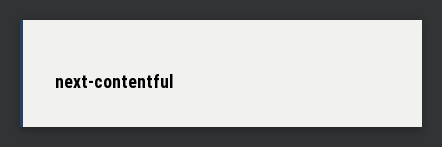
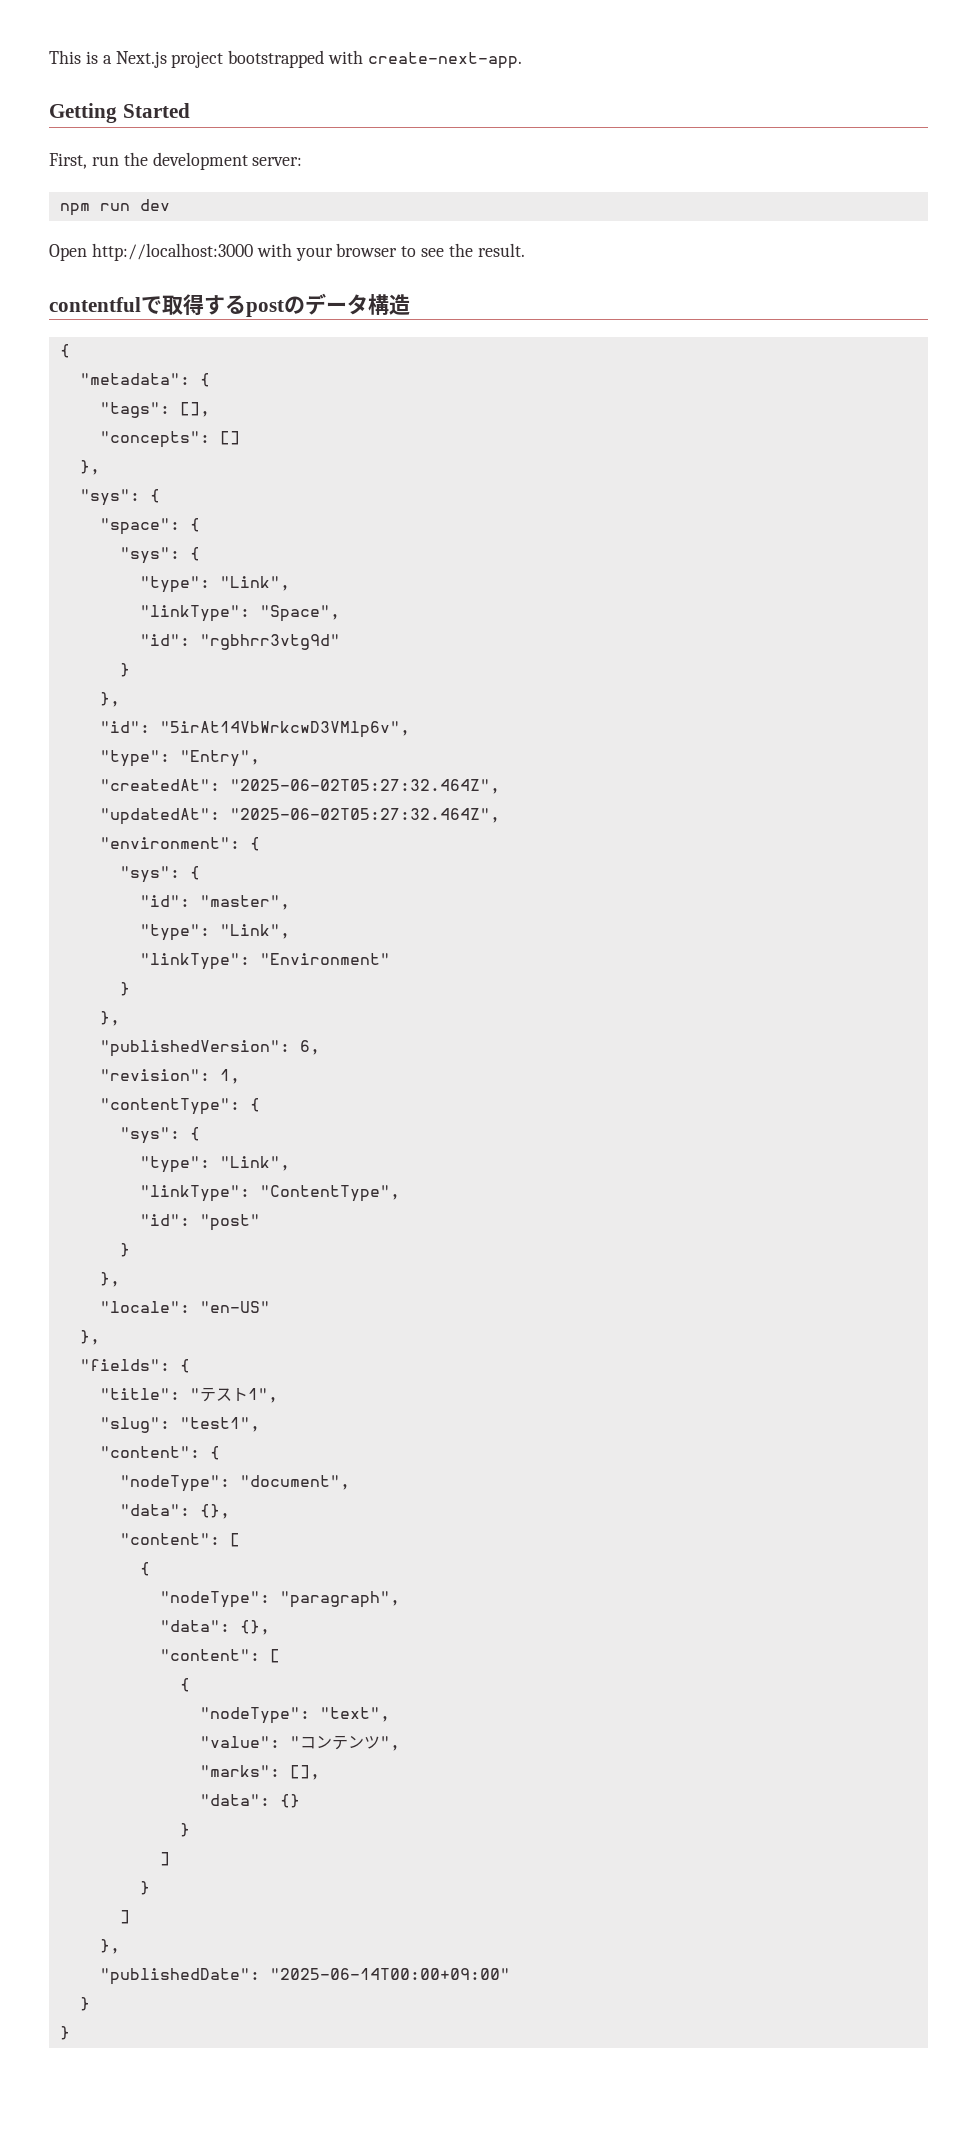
- next-contentful
+ This is a Next.js project bootstrapped with create-next-app.
+ Getting Started
+ First, run the development server:
+ npm run dev
+ Open http://localhost:3000 with your browser to see the result.
+ contentfulで取得するpostのデータ構造
+ {
+ "metadata": {
+ "tags": [],
+ "concepts": []
+ },
+ "sys": {
+ "space": {
+ "sys": {
+ "type": "Link",
+ "linkType": "Space",
+ "id": "rgbhrr3vtg9d"
+ }
+ },
+ "id": "5irAt14VbWrkcwD3VMlp6v",
+ "type": "Entry",
+ "createdAt": "2025-06-02T05:27:32.464Z",
+ "updatedAt": "2025-06-02T05:27:32.464Z",
+ "environment": {
+ "sys": {
+ "id": "master",
+ "type": "Link",
+ "linkType": "Environment"
+ }
+ },
+ "publishedVersion": 6,
+ "revision": 1,
+ "contentType": {
+ "sys": {
+ "type": "Link",
+ "linkType": "ContentType",
+ "id": "post"
+ }
+ },
+ "locale": "en-US"
+ },
+ "fields": {
+ "title": "テスト1",
+ "slug": "test1",
+ "content": {
+ "nodeType": "document",
+ "data": {},
+ "content": [
+ {
+ "nodeType": "paragraph",
+ "data": {},
+ "content": [
+ {
+ "nodeType": "text",
+ "value": "コンテンツ",
+ "marks": [],
+ "data": {}
+ }
+ ]
+ }
+ ]
+ },
+ "publishedDate": "2025-06-14T00:00+09:00"
+ }
+ }

